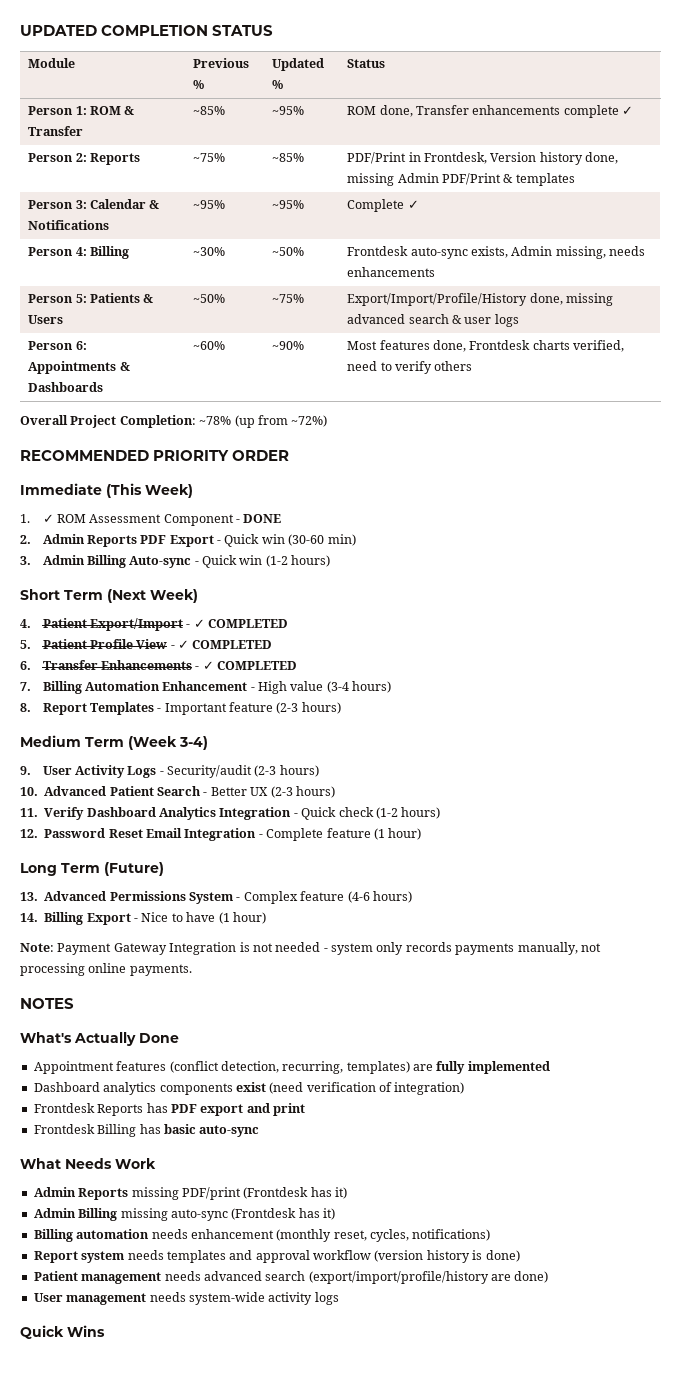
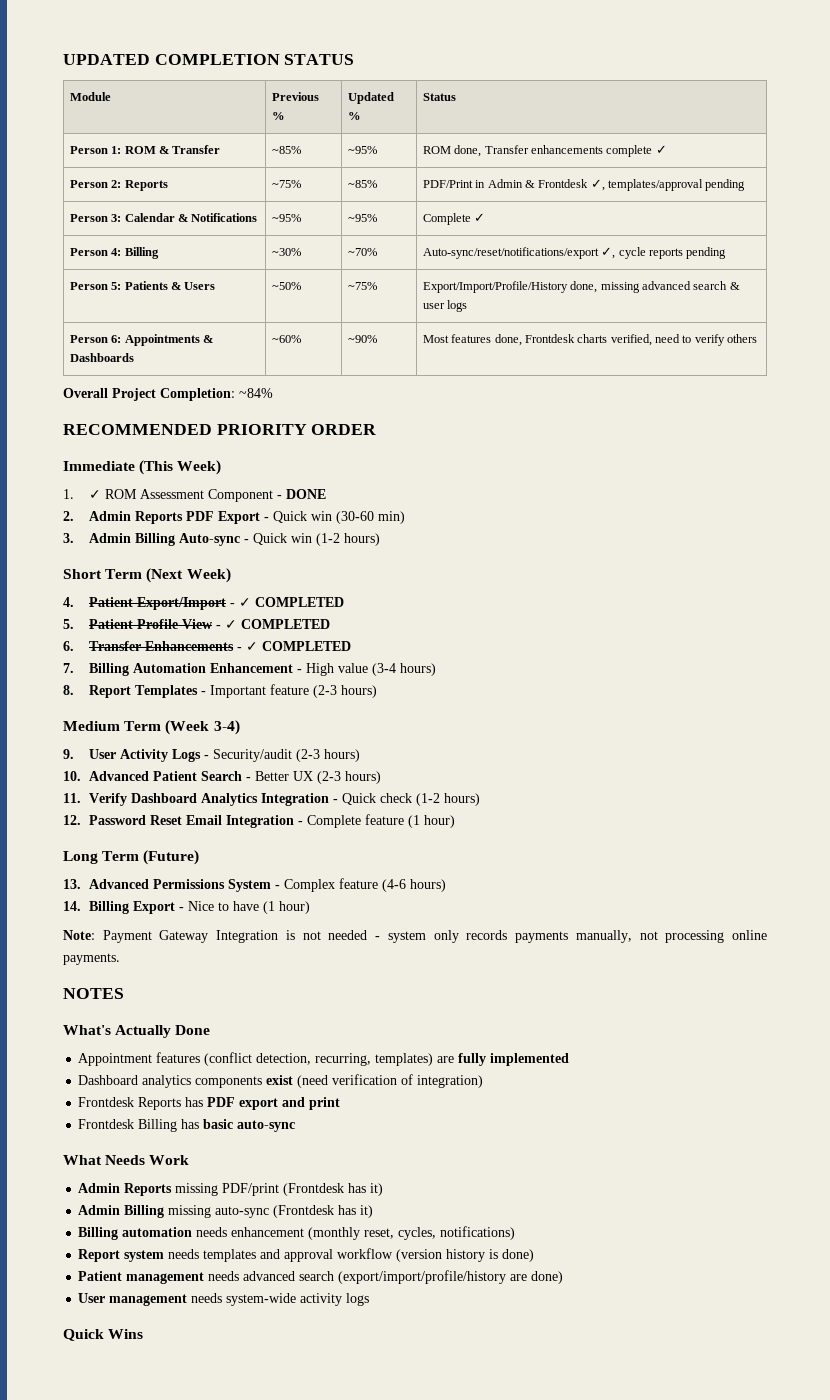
- Person 2: Reports | ~75% | ~85% | PDF/Print in Frontdesk, Version history done, missing Admin PDF/Print & templates
+ Person 2: Reports | ~75% | ~85% | PDF/Print in Admin & Frontdesk ✓, templates/approval pending
- Person 4: Billing | ~30% | ~50% | Frontdesk auto-sync exists, Admin missing, needs enhancements
+ Person 4: Billing | ~30% | ~70% | Auto-sync/reset/notifications/export ✓, cycle reports pending
- Overall Project Completion: ~78% (up from ~72%)
+ Overall Project Completion: ~84%

